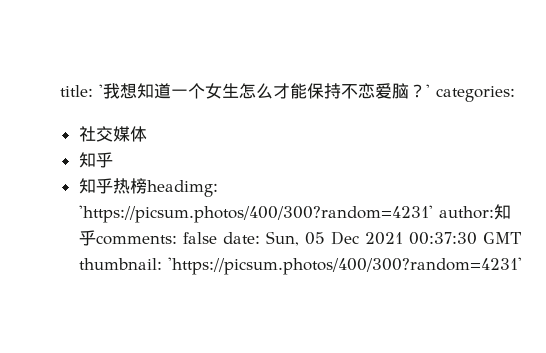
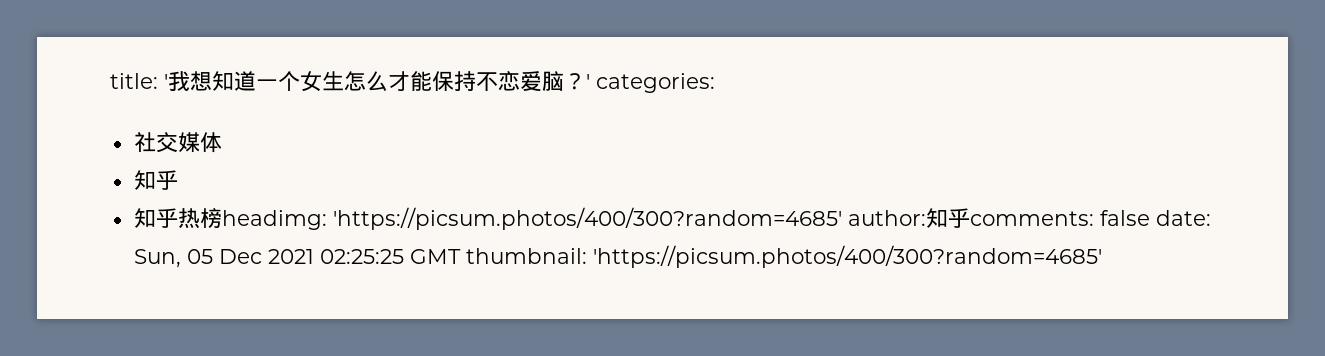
- 知乎热榜headimg: 'https://picsum.photos/400/300?random=4231' author:知乎comments: false date: Sun, 05 Dec 2021 00:37:30 GMT thumbnail: 'https://picsum.photos/400/300?random=4231'
+ 知乎热榜headimg: 'https://picsum.photos/400/300?random=4685' author:知乎comments: false date: Sun, 05 Dec 2021 02:25:25 GMT thumbnail: 'https://picsum.photos/400/300?random=4685'

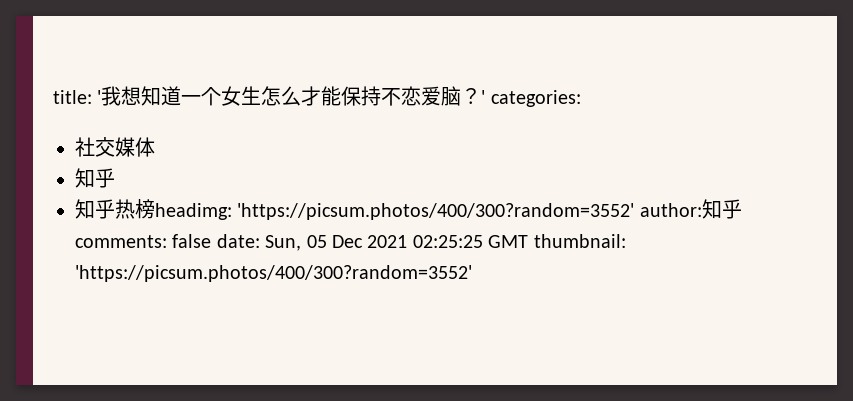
- 知乎热榜headimg: 'https://picsum.photos/400/300?random=4685' author:知乎comments: false date: Sun, 05 Dec 2021 02:25:25 GMT thumbnail: 'https://picsum.photos/400/300?random=4685'
+ 知乎热榜headimg: 'https://picsum.photos/400/300?random=3552' author:知乎comments: false date: Sun, 05 Dec 2021 02:25:25 GMT thumbnail: 'https://picsum.photos/400/300?random=3552'

